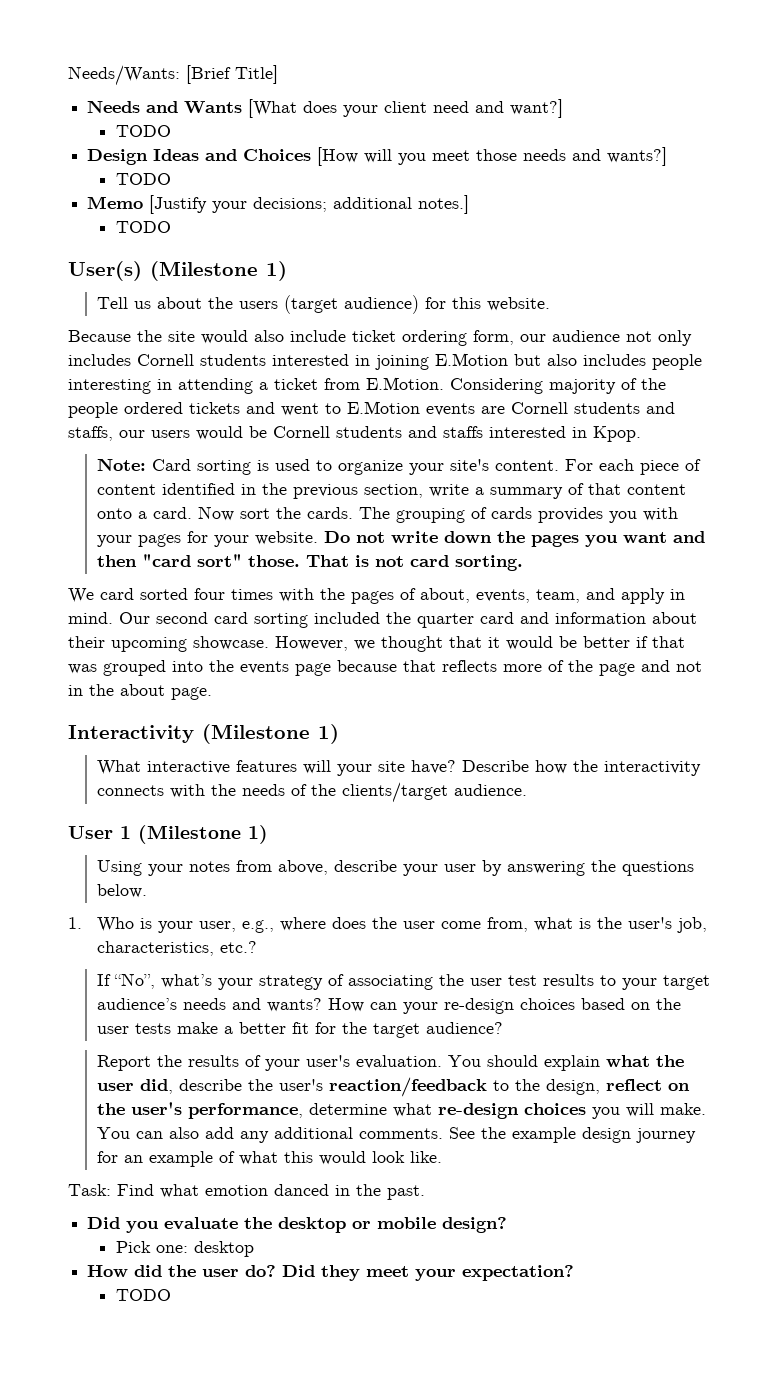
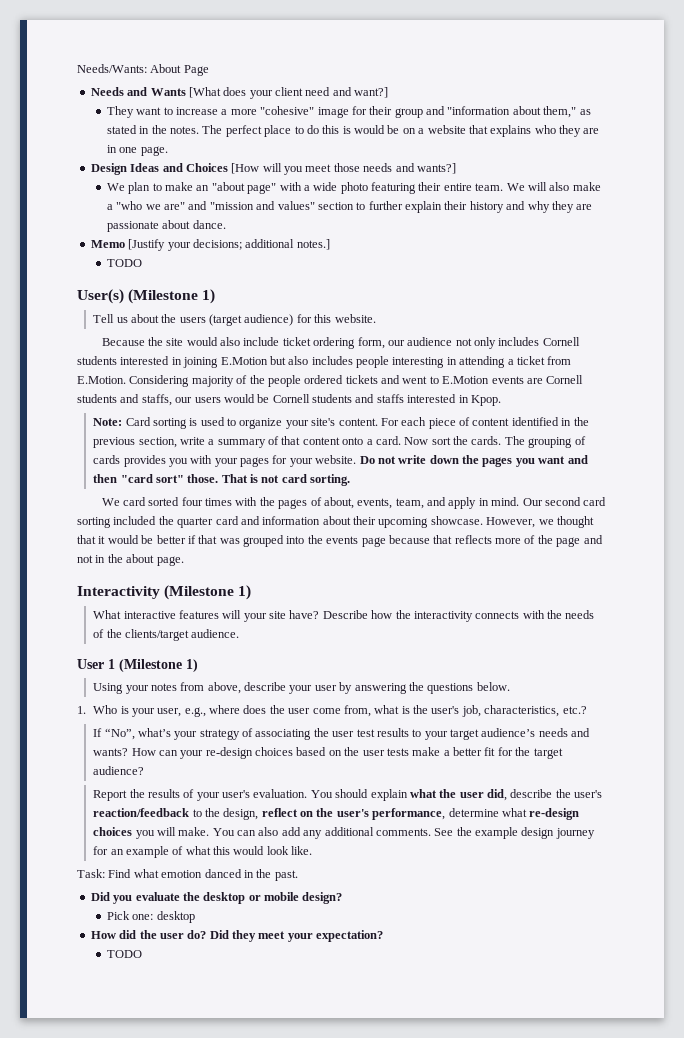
- Needs/Wants: [Brief Title]
+ Needs/Wants: About Page
  Needs and Wants [What does your client need and want?]
- TODO
+ They want to increase a more "cohesive" image for their group and "information about them," as stated in the notes. The perfect place to do this is would be on a website that explains who they are in one page.
  Design Ideas and Choices [How will you meet those needs and wants?]
- TODO
+ We plan to make an "about page" with a wide photo featuring their entire team. We will also make a "who we are" and "mission and values" section to further explain their history and why they are passionate about dance.

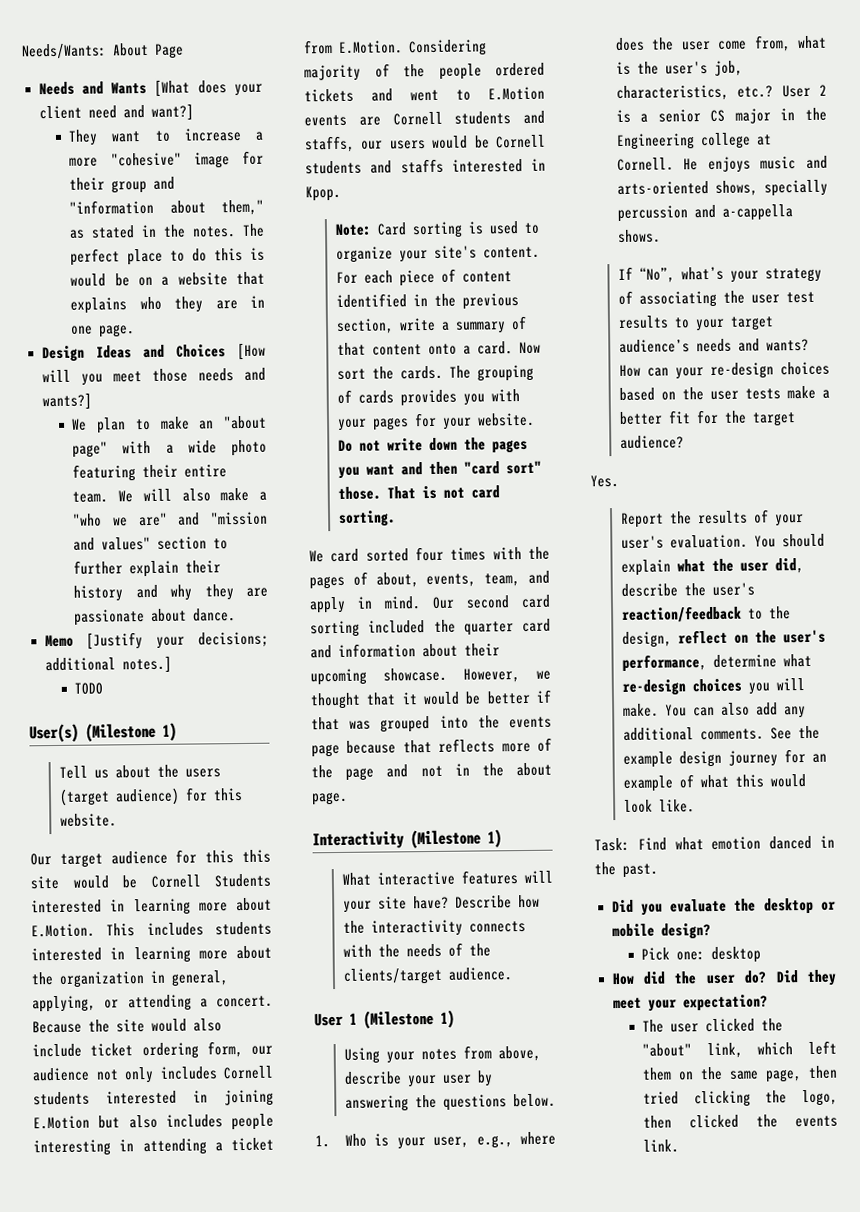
+ Our target audience for this this site would be Cornell Students interested in learning more about E.Motion. This includes students interested in learning more about the organization in general, applying, or attending a concert.
+ User 2 is a senior CS major in the Engineering college at Cornell. He enjoys music and arts-oriented shows, specially percussion and a-cappella shows.
+ Yes.
  Did they meet your expectation?
- TODO
+ The user clicked the "about" link, which left them on the same page, then tried clicking the logo, then clicked the events link.

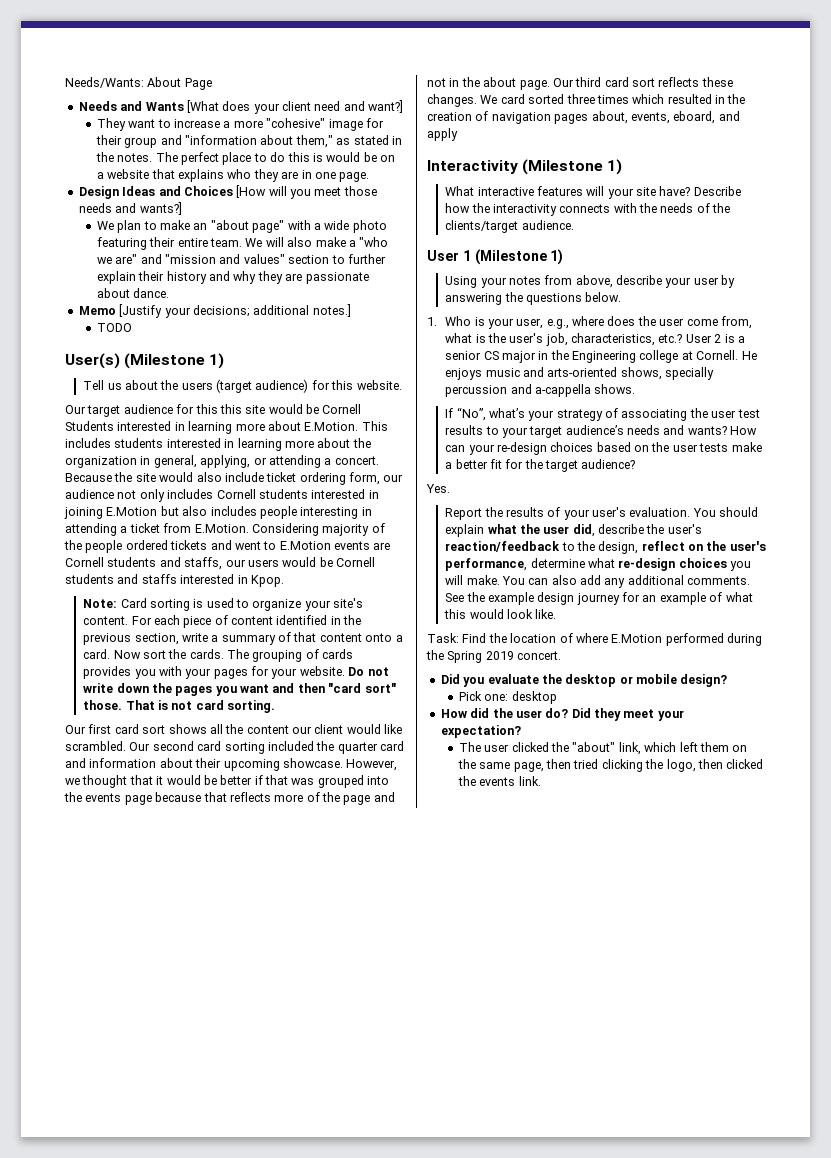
- We card sorted four times with the pages of about, events, team, and apply in mind.
+ Our first card sort shows all the content our client would like scrambled.
+ Our third card sort reflects these changes. We card sorted three times which resulted in the creation of navigation pages about, events, eboard, and apply
- Task: Find what emotion danced in the past.
+ Task: Find the location of where E.Motion performed during the Spring 2019 concert.

